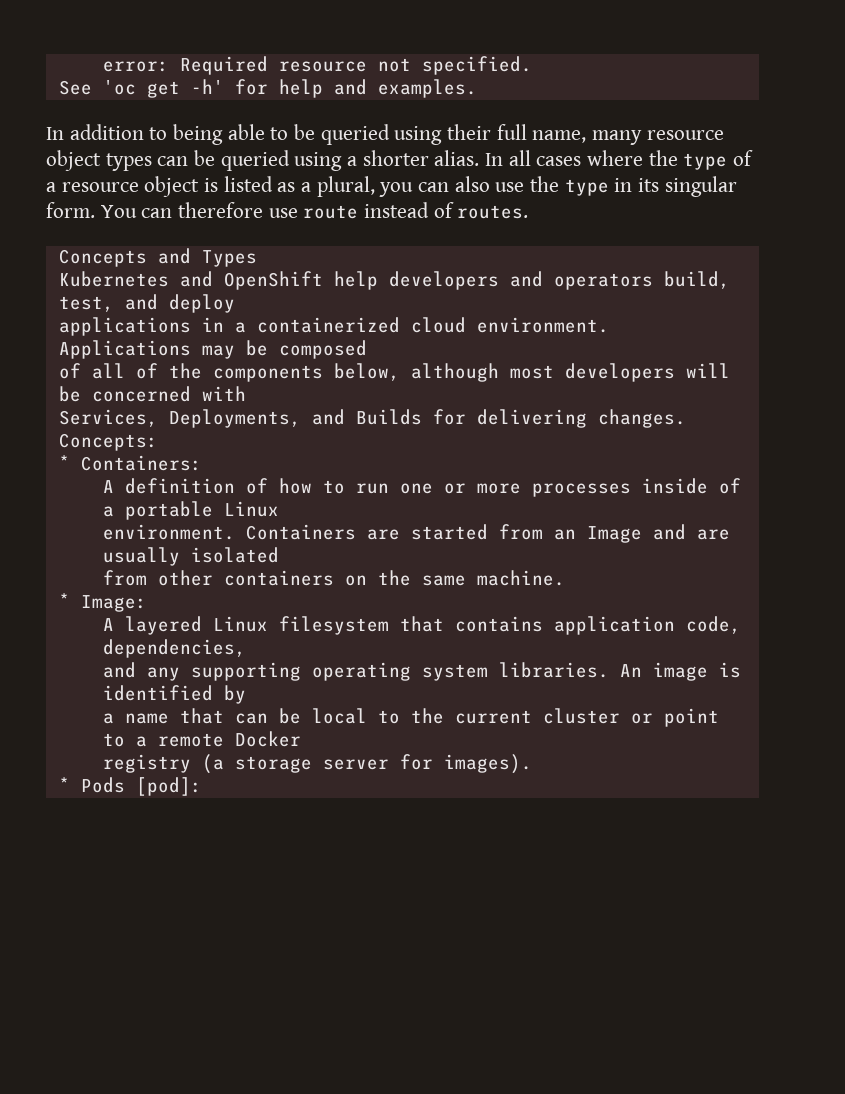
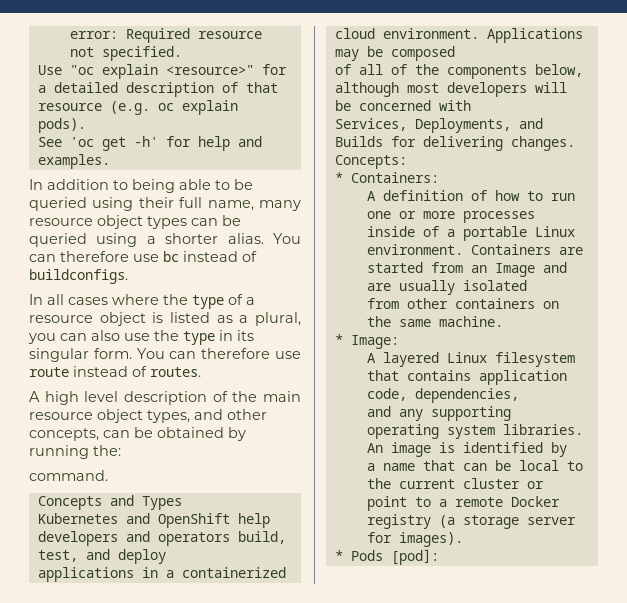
+ Use "oc explain <resource>" for a detailed description of that resource (e.g. oc explain pods).
- In addition to being able to be queried using their full name, many resource object types can be queried using a shorter alias. In all cases where the type of a resource object is listed as a plural, you can also use the type in its singular form.
+ In addition to being able to be queried using their full name, many resource object types can be queried using a shorter alias. You can therefore use bc instead of buildconfigs.
+ In all cases where the type of a resource object is listed as a plural, you can also use the type in its singular form.
+ A high level description of the main resource object types, and other concepts, can be obtained by running the:
+ command.

